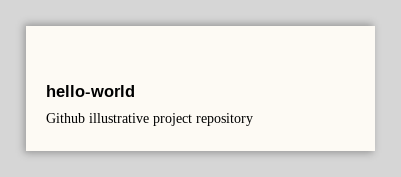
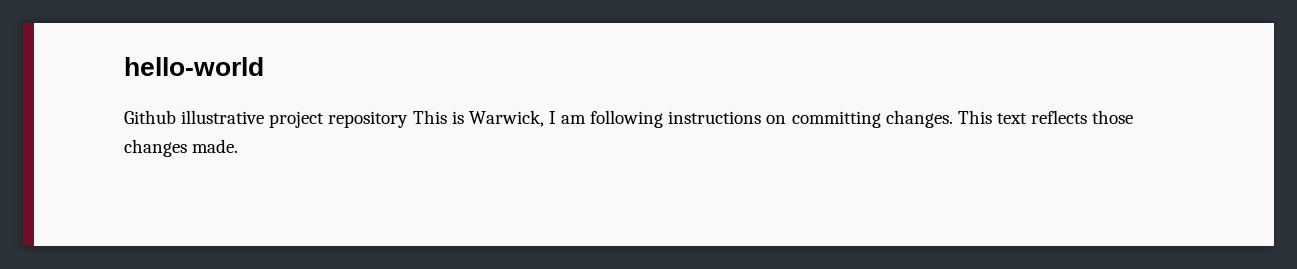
- Github illustrative project repository
+ Github illustrative project repository This is Warwick, I am following instructions on committing changes. This text reflects those changes made.

